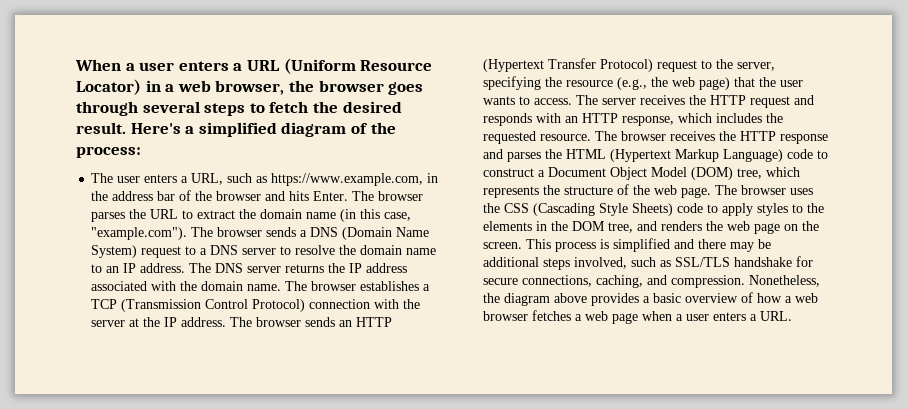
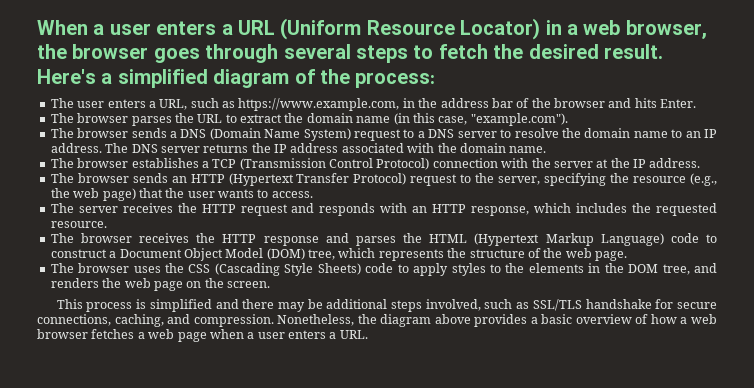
- The user enters a URL, such as https://www.example.com, in the address bar of the browser and hits Enter. The browser parses the URL to extract the domain name (in this case, "example.com"). The browser sends a DNS (Domain Name System) request to a DNS server to resolve the domain name to an IP address.
+ The user enters a URL, such as https://www.example.com, in the address bar of the browser and hits Enter.
+ The browser parses the URL to extract the domain name (in this case, "example.com").
+ The browser sends a DNS (Domain Name System) request to a DNS server to resolve the domain name to an IP address.
- The DNS server returns the IP address associated with the domain name. The browser establishes a TCP (Transmission Control Protocol) connection with the server at the IP address. The browser sends an HTTP (Hypertext Transfer Protocol) request to the server, specifying the resource (e.g., the web page) that the user wants to access. The server receives the HTTP request and responds with an HTTP response, which includes the requested resource. The browser receives the HTTP response and parses the HTML (Hypertext Markup Language) code to construct a Document Object Model (DOM) tree, which represents the structure of the web page. The browser uses the CSS (Cascading Style Sheets) code to apply styles to the elements in the DOM tree, and renders the web page on the screen. This process is simplified and there may be additional steps involved, such as SSL/TLS handshake for secure connections, caching, and compression.
+ The DNS server returns the IP address associated with the domain name.
+ The browser establishes a TCP (Transmission Control Protocol) connection with the server at the IP address.
+ The browser sends an HTTP (Hypertext Transfer Protocol) request to the server, specifying the resource (e.g., the web page) that the user wants to access.
+ The server receives the HTTP request and responds with an HTTP response, which includes the requested resource.
+ The browser receives the HTTP response and parses the HTML (Hypertext Markup Language) code to construct a Document Object Model (DOM) tree, which represents the structure of the web page.
+ The browser uses the CSS (Cascading Style Sheets) code to apply styles to the elements in the DOM tree, and renders the web page on the screen.
+ This process is simplified and there may be additional steps involved, such as SSL/TLS handshake for secure connections, caching, and compression.

